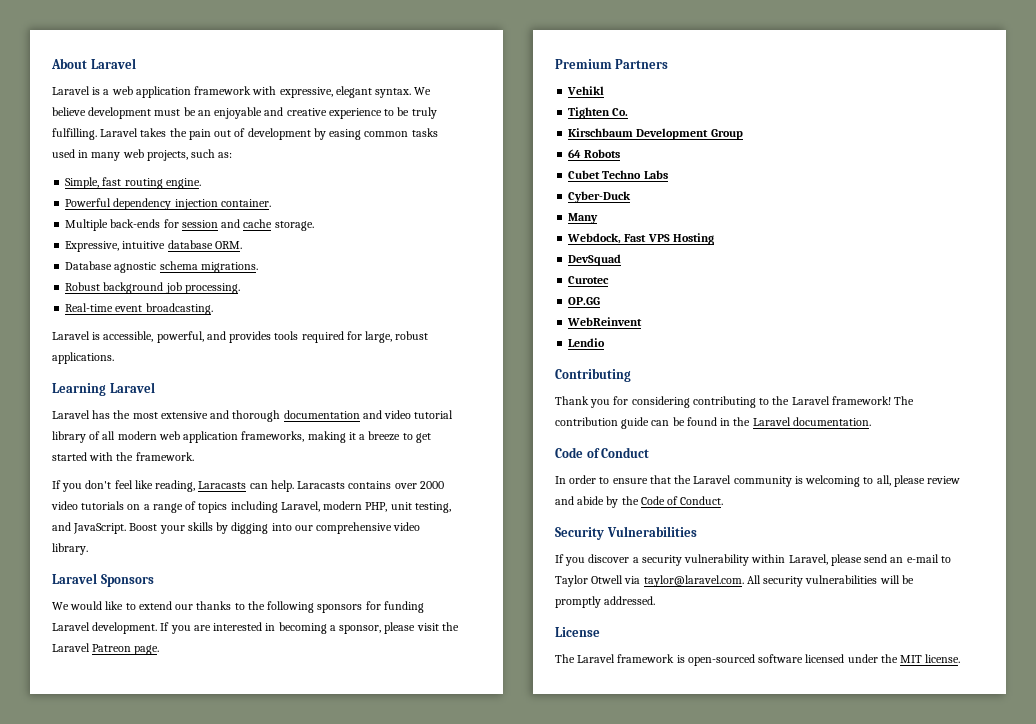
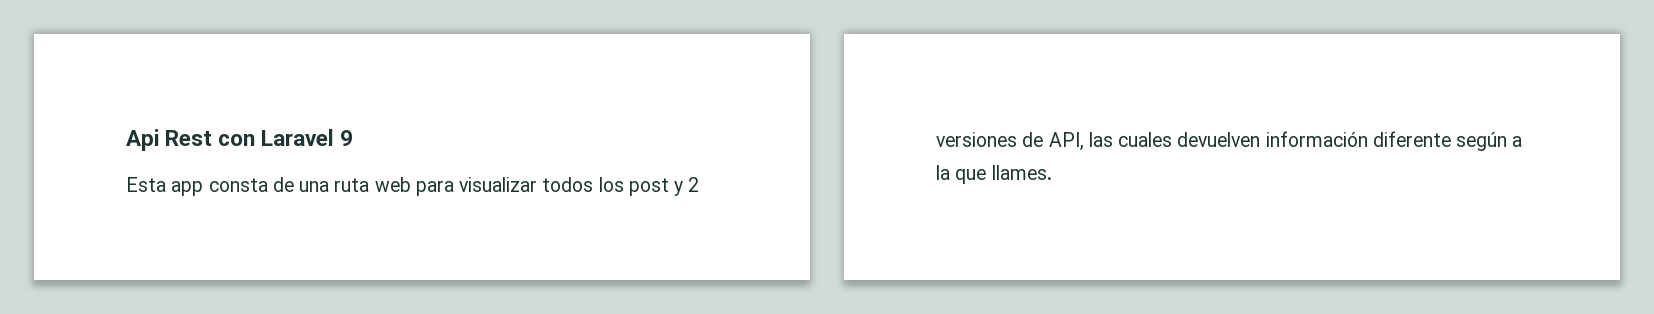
- About Laravel
- Laravel is a web application framework with expressive, elegant syntax. We believe development must be an enjoyable and creative experience to be truly fulfilling. Laravel takes the pain out of development by easing common tasks used in many web projects, such as:
- Simple, fast routing engine.
- Powerful dependency injection container.
- Multiple back-ends for session and cache storage.
- Expressive, intuitive database ORM.
- Database agnostic schema migrations.
- Robust background job processing.
- Real-time event broadcasting.
- Laravel is accessible, powerful, and provides tools required for large, robust applications.
- Learning Laravel
- Laravel has the most extensive and thorough documentation and video tutorial library of all modern web application frameworks, making it a breeze to get started with the framework.
- If you don't feel like reading, Laracasts can help. Laracasts contains over 2000 video tutorials on a range of topics including Laravel, modern PHP, unit testing, and JavaScript. Boost your skills by digging into our comprehensive video library.
- Laravel Sponsors
- We would like to extend our thanks to the following sponsors for funding Laravel development. If you are interested in becoming a sponsor, please visit the Laravel Patreon page.
- Premium Partners
- Vehikl
- Tighten Co.
- Kirschbaum Development Group
- 64 Robots
- Cubet Techno Labs
- Cyber-Duck
- Many
- Webdock, Fast VPS Hosting
- DevSquad
- Curotec
- OP.GG
- WebReinvent
- Lendio
- Contributing
- Thank you for considering contributing to the Laravel framework! The contribution guide can be found in the Laravel documentation.
- Code of Conduct
- In order to ensure that the Laravel community is welcoming to all, please review and abide by the Code of Conduct.
- Security Vulnerabilities
- If you discover a security vulnerability within Laravel, please send an e-mail to Taylor Otwell via taylor@laravel.com. All security vulnerabilities will be promptly addressed.
- License
- The Laravel framework is open-sourced software licensed under the MIT license.
+ Api Rest con Laravel 9
+ Esta app consta de una ruta web para visualizar todos los post y 2 versiones de API, las cuales devuelven información diferente según a la que llames.

